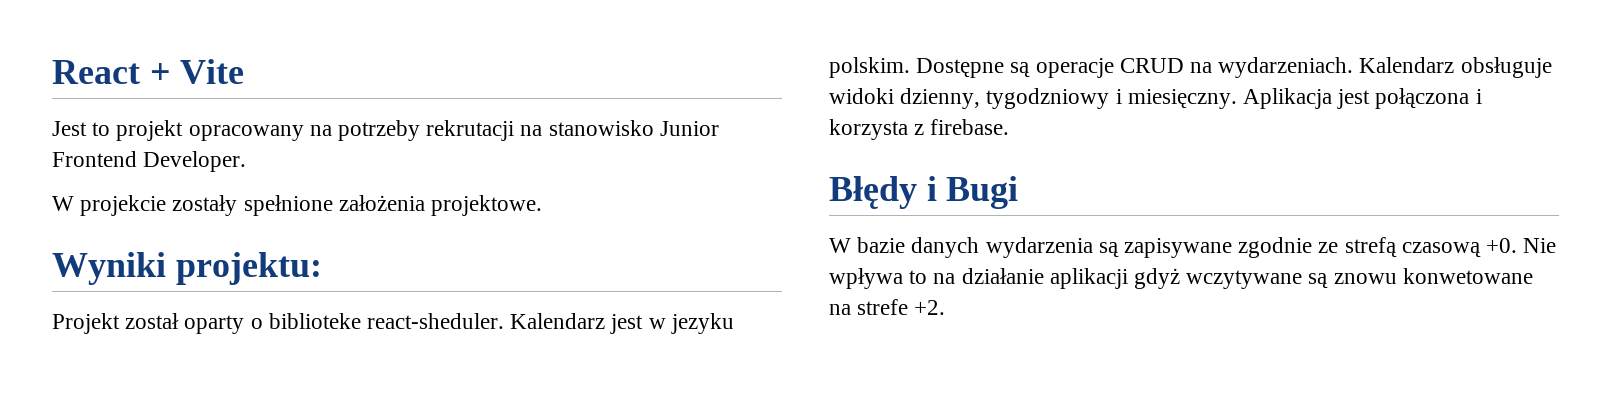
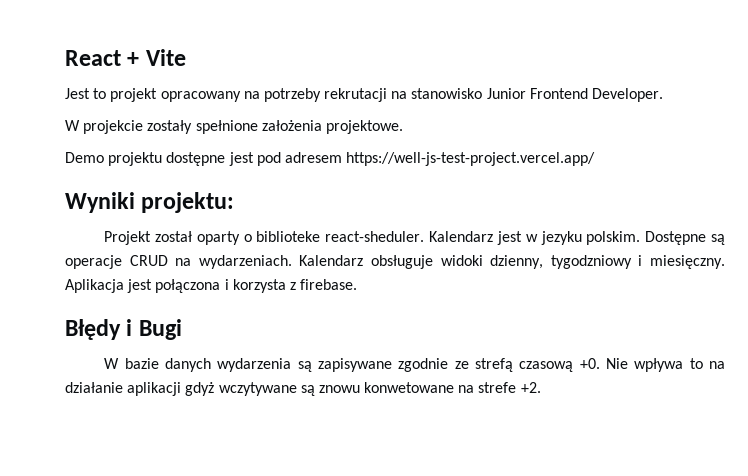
+ Demo projektu dostępne jest pod adresem https://well-js-test-project.vercel.app/

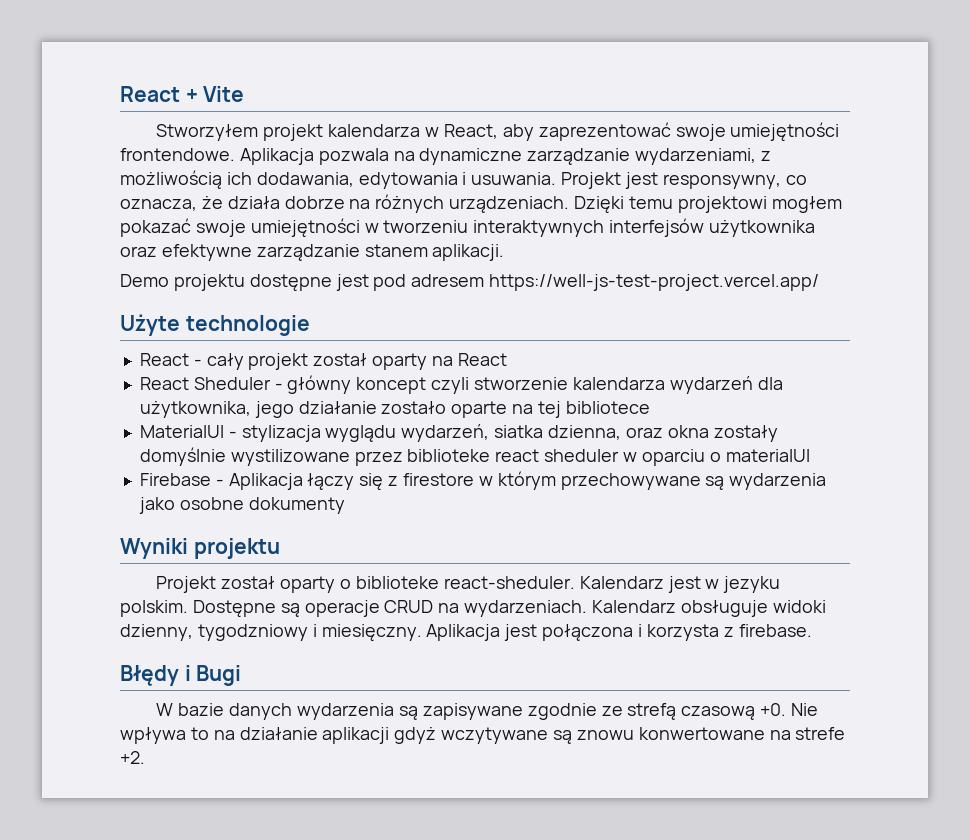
- Jest to projekt opracowany na potrzeby rekrutacji na stanowisko Junior Frontend Developer.
- W projekcie zostały spełnione założenia projektowe.
+ Stworzyłem projekt kalendarza w React, aby zaprezentować swoje umiejętności frontendowe. Aplikacja pozwala na dynamiczne zarządzanie wydarzeniami, z możliwością ich dodawania, edytowania i usuwania. Projekt jest responsywny, co oznacza, że działa dobrze na różnych urządzeniach. Dzięki temu projektowi mogłem pokazać swoje umiejętności w tworzeniu interaktywnych interfejsów użytkownika oraz efektywne zarządzanie stanem aplikacji.
+ Użyte technologie
+ React - cały projekt został oparty na React
+ React Sheduler - główny koncept czyli stworzenie kalendarza wydarzeń dla użytkownika, jego działanie zostało oparte na tej bibliotece
+ MaterialUI - stylizacja wyglądu wydarzeń, siatka dzienna, oraz okna zostały domyślnie wystilizowane przez biblioteke react sheduler w oparciu o materialUI
+ Firebase - Aplikacja łączy się z firestore w którym przechowywane są wydarzenia jako osobne dokumenty
- Wyniki projektu:
+ Wyniki projektu
- Nie wpływa to na działanie aplikacji gdyż wczytywane są znowu konwetowane na strefe +2.
+ Nie wpływa to na działanie aplikacji gdyż wczytywane są znowu konwertowane na strefe +2.

